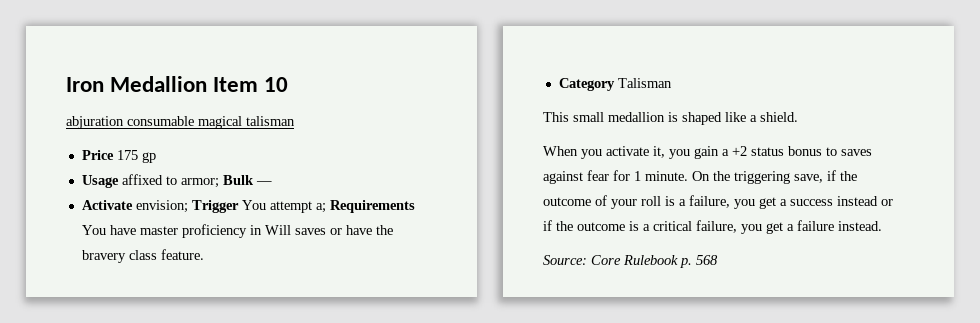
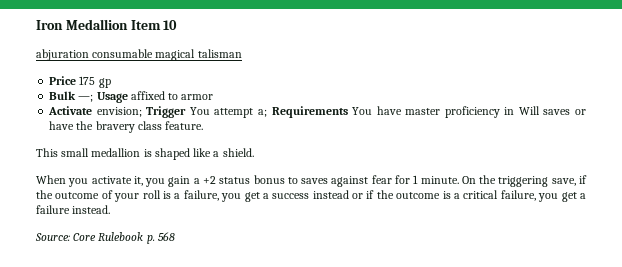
- Usage affixed to armor; Bulk —
+ Bulk —; Usage affixed to armor
- Category Talisman

